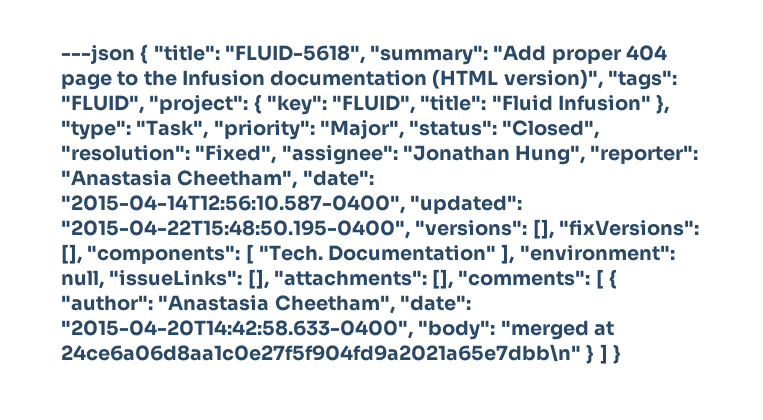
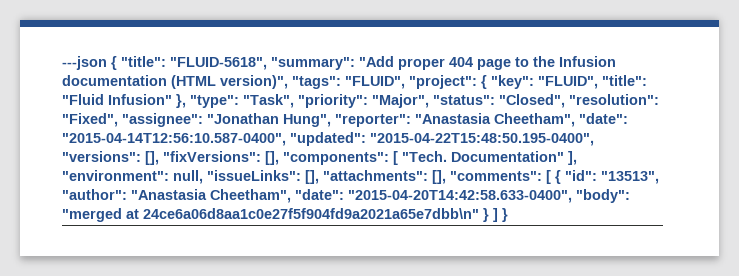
- Documentation" ], "environment": null, "issueLinks": [], "attachments": [], "comments": [ { "author": "Anastasia Cheetham", "date": "2015-04-20T14:42:58.633-0400", "body": "merged at 24ce6a06d8aa1c0e27f5f904fd9a2021a65e7dbb\n" } ] }
+ Documentation" ], "environment": null, "issueLinks": [], "attachments": [], "comments": [ { "id": "13513", "author": "Anastasia Cheetham", "date": "2015-04-20T14:42:58.633-0400", "body": "merged at 24ce6a06d8aa1c0e27f5f904fd9a2021a65e7dbb\n" } ] }

